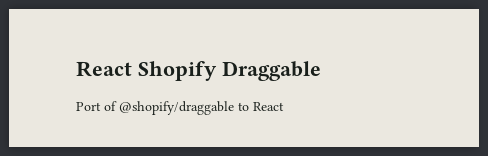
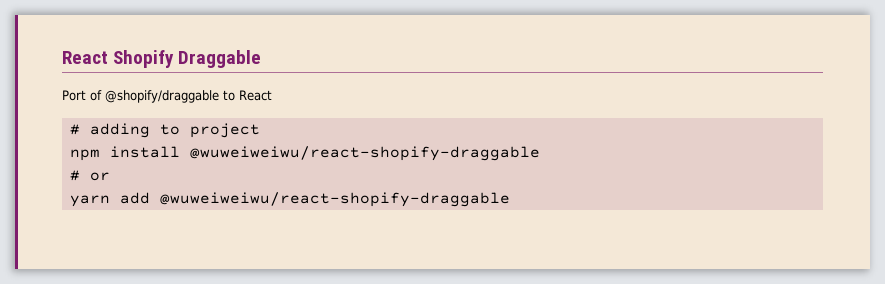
+ # adding to project
+ npm install @wuweiweiwu/react-shopify-draggable
+ # or
+ yarn add @wuweiweiwu/react-shopify-draggable

